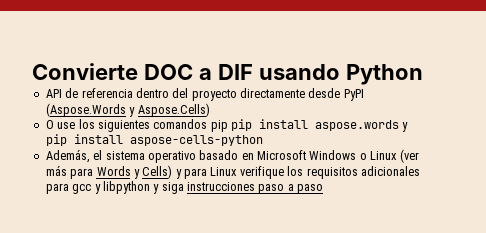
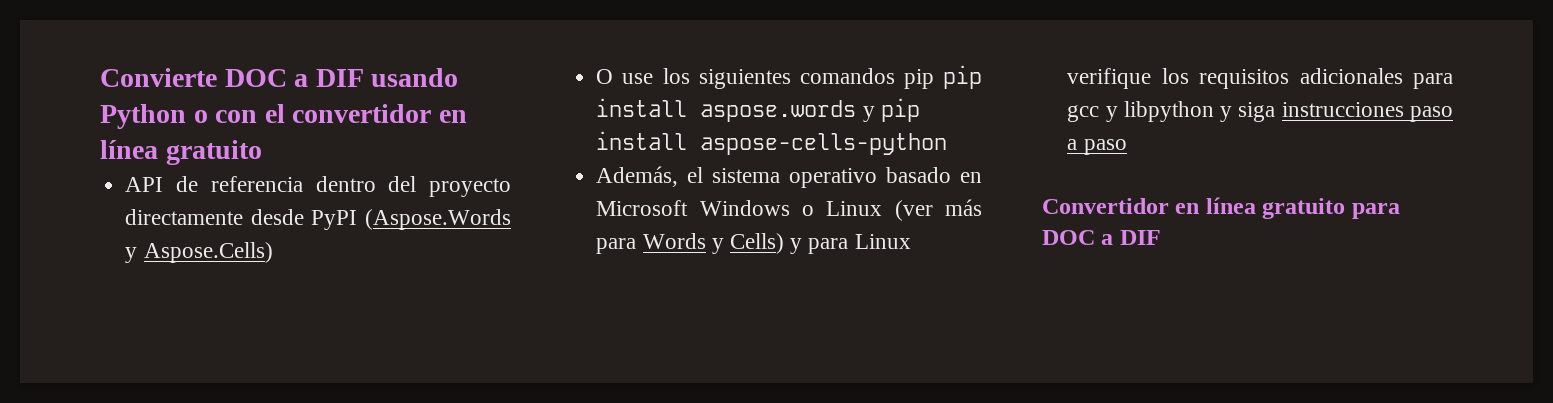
- Convierte DOC a DIF usando Python
+ Convierte DOC a DIF usando Python o con el convertidor en línea gratuito
+ Convertidor en línea gratuito para DOC a DIF

